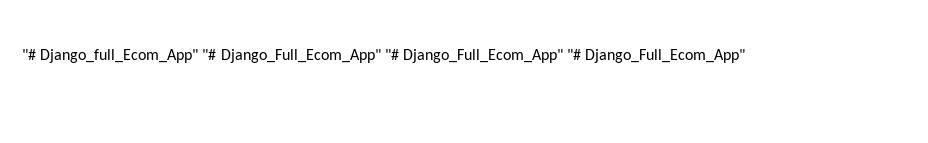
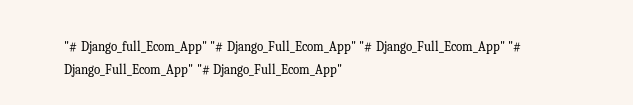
- "# Django_full_Ecom_App" "# Django_Full_Ecom_App" "# Django_Full_Ecom_App" "# Django_Full_Ecom_App"
+ "# Django_full_Ecom_App" "# Django_Full_Ecom_App" "# Django_Full_Ecom_App" "# Django_Full_Ecom_App" "# Django_Full_Ecom_App"

